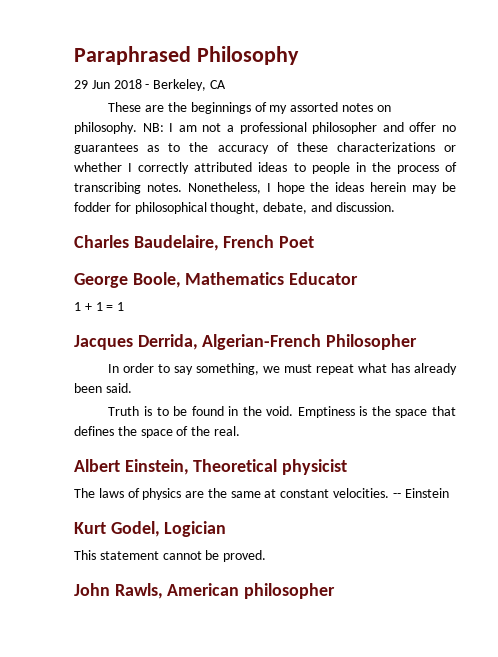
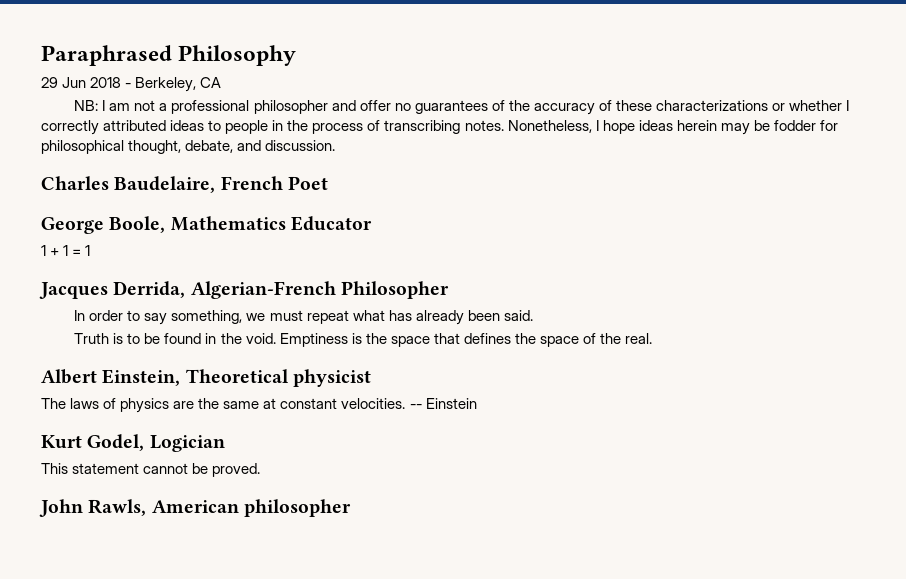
- These are the beginnings of my assorted notes on philosophy. NB: I am not a professional philosopher and offer no guarantees as to the accuracy of these characterizations or whether I correctly attributed ideas to people in the process of transcribing notes.
+ NB: I am not a professional philosopher and offer no guarantees of the accuracy of these characterizations or whether I correctly attributed ideas to people in the process of transcribing notes.
- Nonetheless, I hope the ideas herein may be fodder for philosophical thought, debate, and discussion.
+ Nonetheless, I hope ideas herein may be fodder for philosophical thought, debate, and discussion.

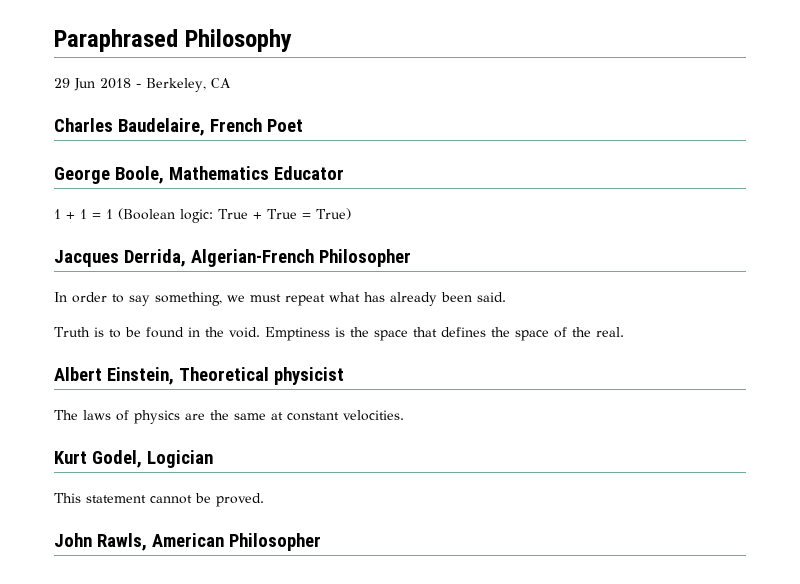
- NB: I am not a professional philosopher and offer no guarantees of the accuracy of these characterizations or whether I correctly attributed ideas to people in the process of transcribing notes. Nonetheless, I hope ideas herein may be fodder for philosophical thought, debate, and discussion.
- 1 + 1 = 1
+ 1 + 1 = 1 (Boolean logic: True + True = True)
- -- Einstein
- John Rawls, American philosopher
+ John Rawls, American Philosopher

